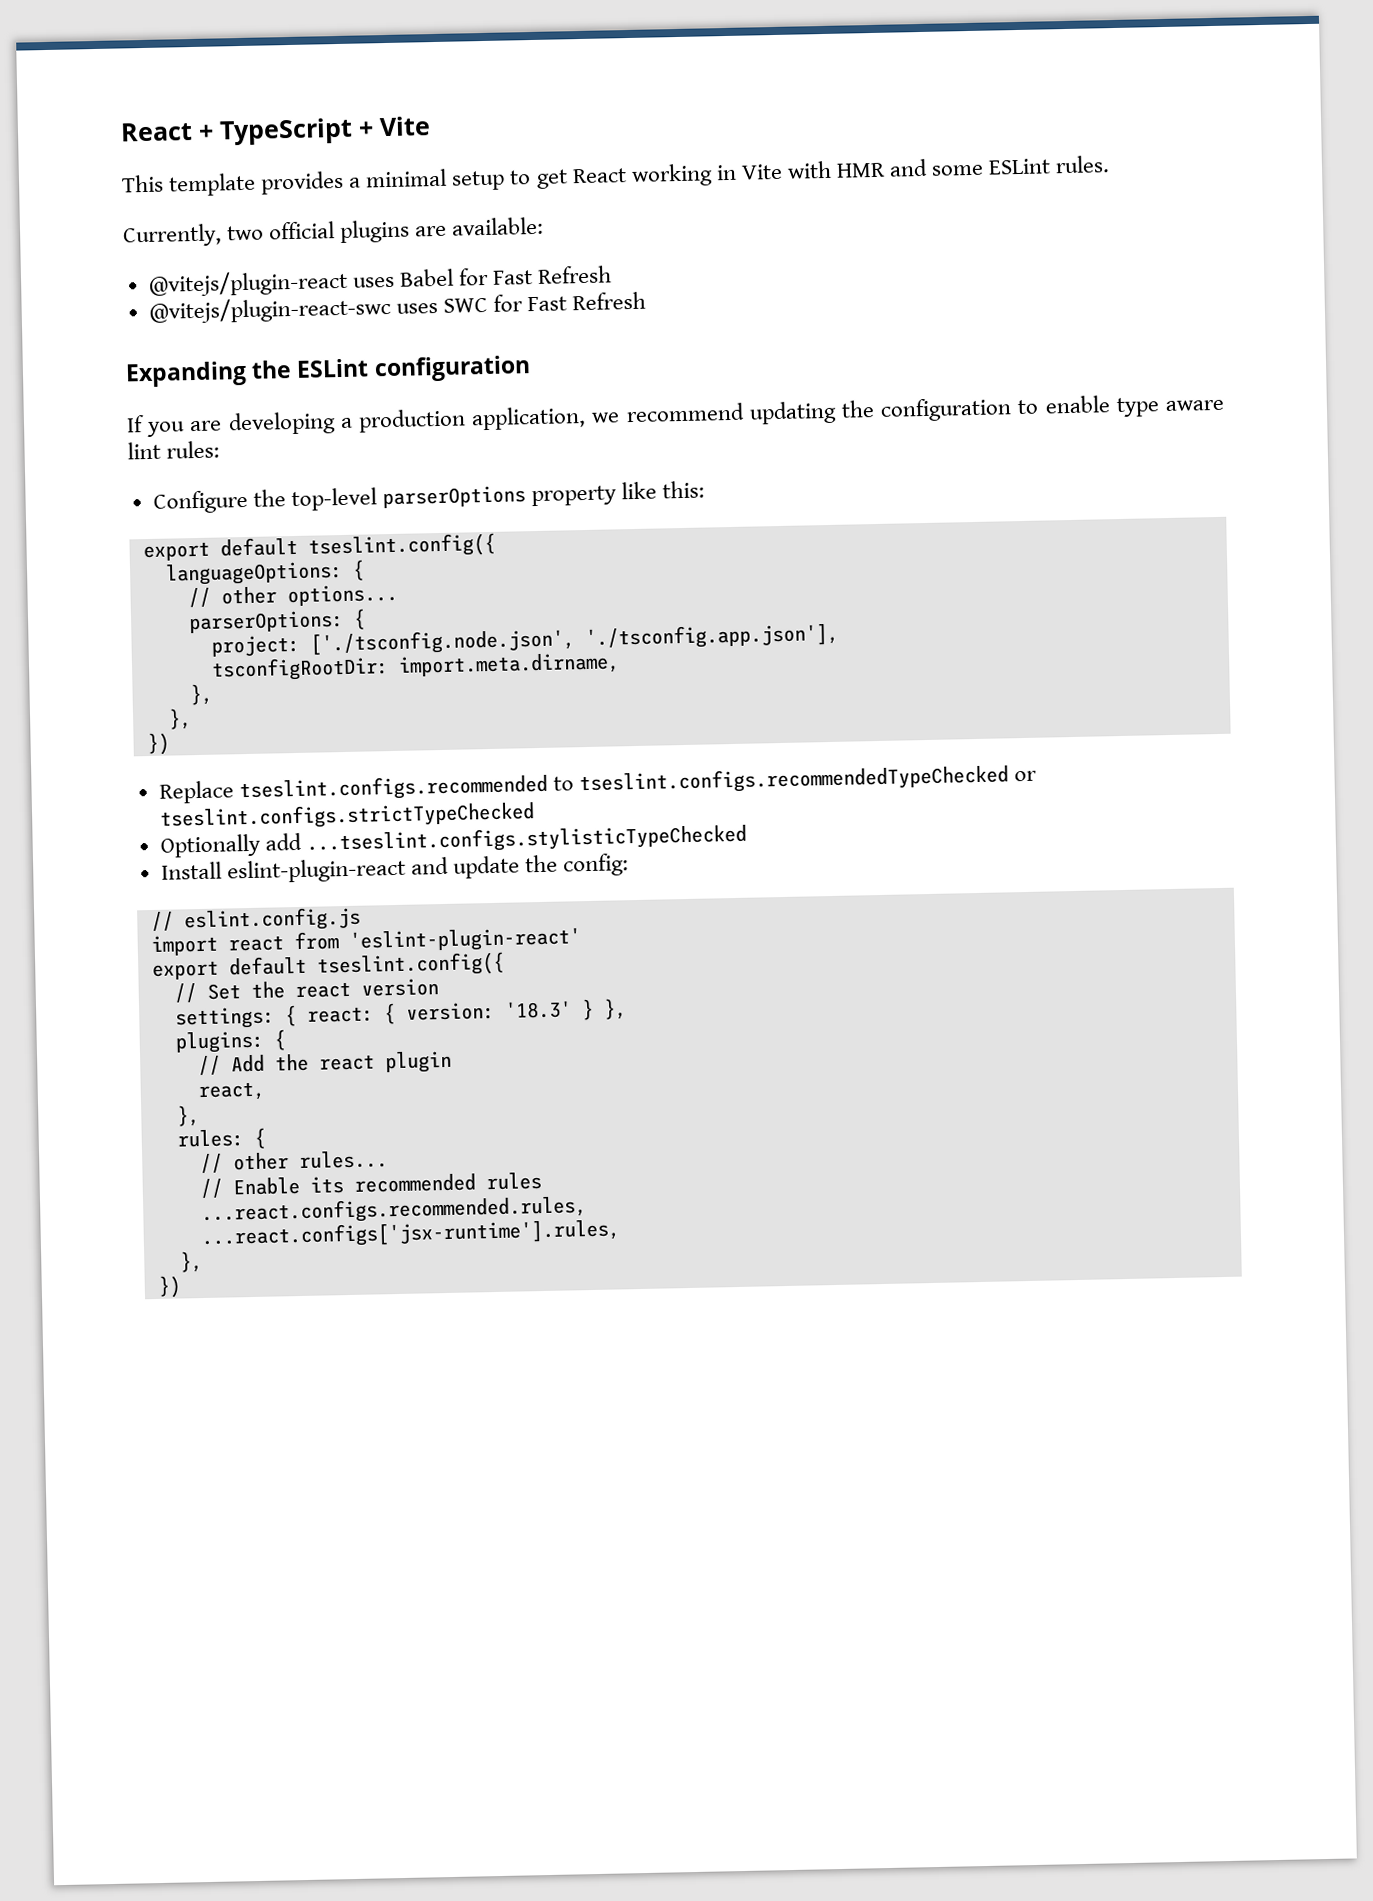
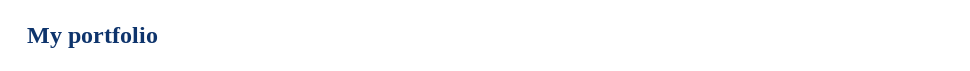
- React + TypeScript + Vite
- This template provides a minimal setup to get React working in Vite with HMR and some ESLint rules.
- Currently, two official plugins are available:
- @vitejs/plugin-react uses Babel for Fast Refresh
- @vitejs/plugin-react-swc uses SWC for Fast Refresh
- Expanding the ESLint configuration
- If you are developing a production application, we recommend updating the configuration to enable type aware lint rules:
- Configure the top-level parserOptions property like this:
- export default tseslint.config({
- languageOptions: {
- // other options...
- parserOptions: {
- project: ['./tsconfig.node.json', './tsconfig.app.json'],
- tsconfigRootDir: import.meta.dirname,
- },
- },
- })
- Replace tseslint.configs.recommended to tseslint.configs.recommendedTypeChecked or tseslint.configs.strictTypeChecked
- Optionally add ...tseslint.configs.stylisticTypeChecked
- Install eslint-plugin-react and update the config:
- // eslint.config.js
- import react from 'eslint-plugin-react'
- export default tseslint.config({
- // Set the react version
- settings: { react: { version: '18.3' } },
- plugins: {
- // Add the react plugin
- react,
- },
- rules: {
- // other rules...
- // Enable its recommended rules
- ...react.configs.recommended.rules,
- ...react.configs['jsx-runtime'].rules,
- },
- })
+ My portfolio

